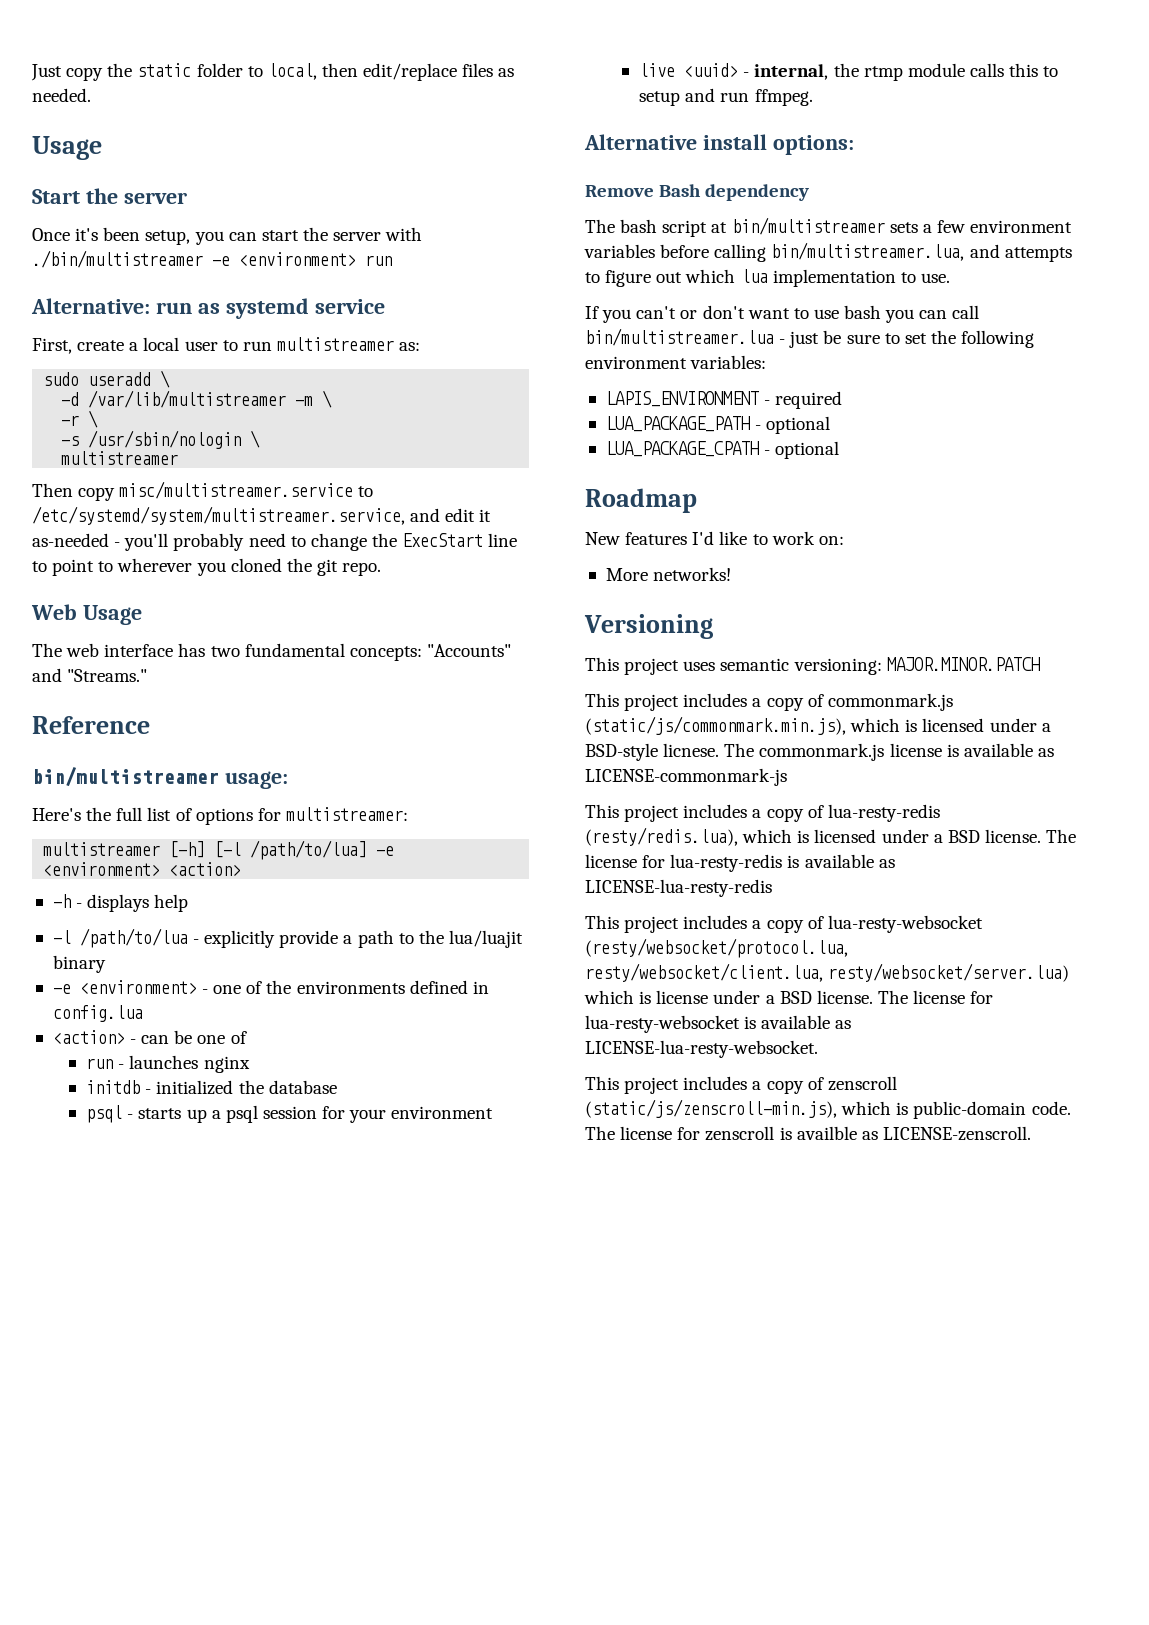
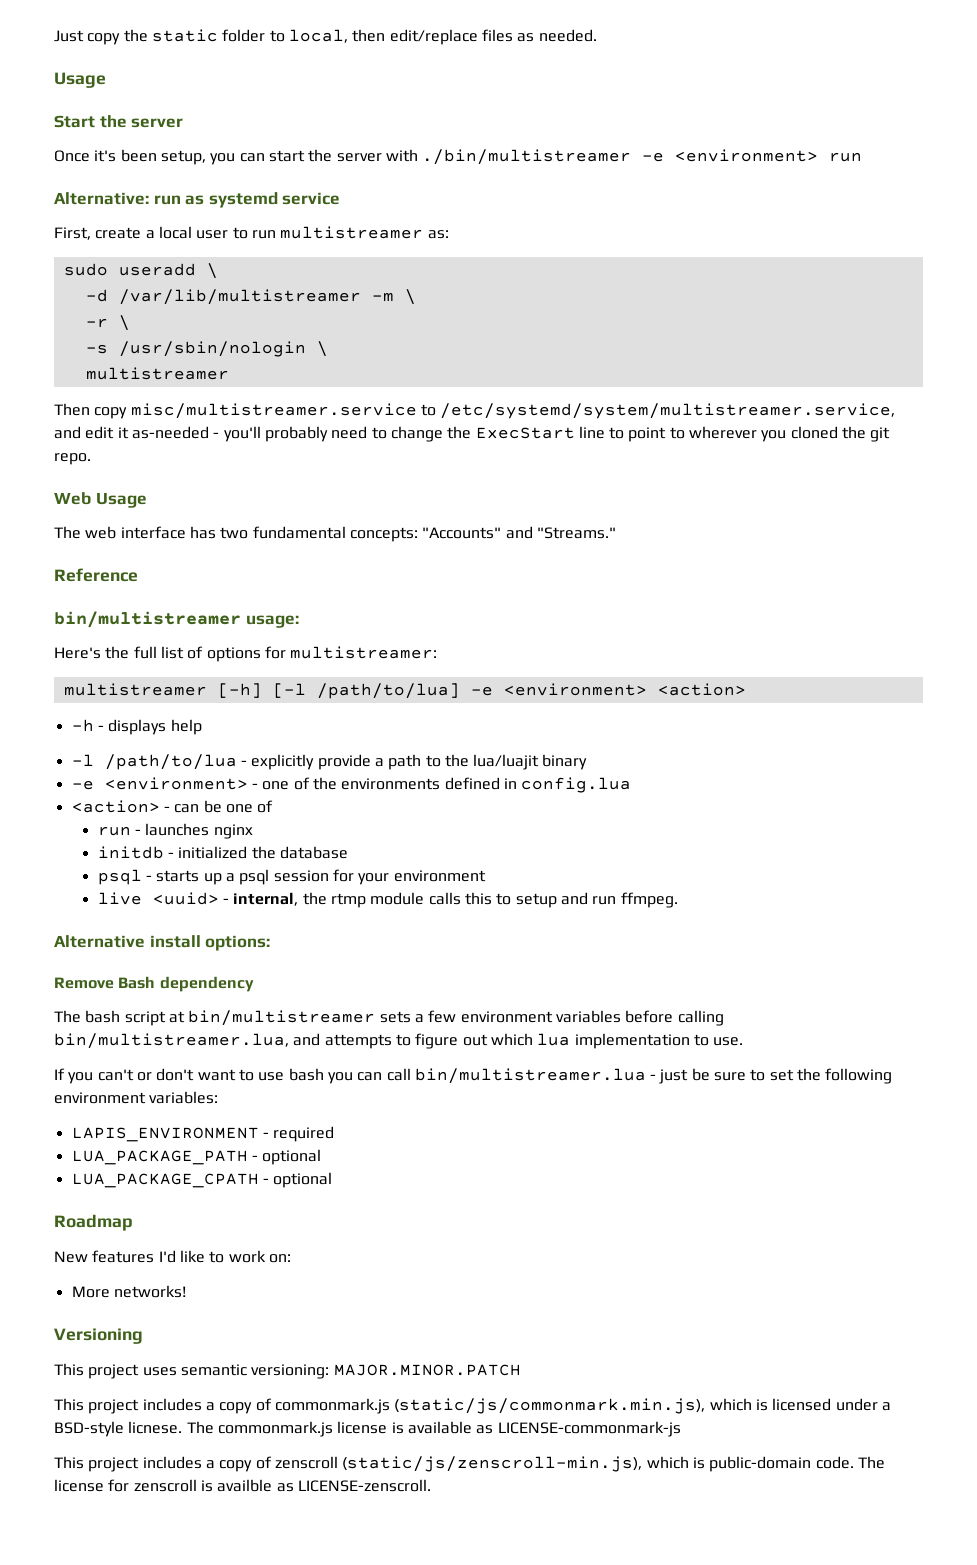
- This project includes a copy of lua-resty-redis (resty/redis.lua), which is licensed under a BSD license. The license for lua-resty-redis is available as LICENSE-lua-resty-redis
- This project includes a copy of lua-resty-websocket (resty/websocket/protocol.lua, resty/websocket/client.lua, resty/websocket/server.lua) which is license under a BSD license. The license for lua-resty-websocket is available as LICENSE-lua-resty-websocket.

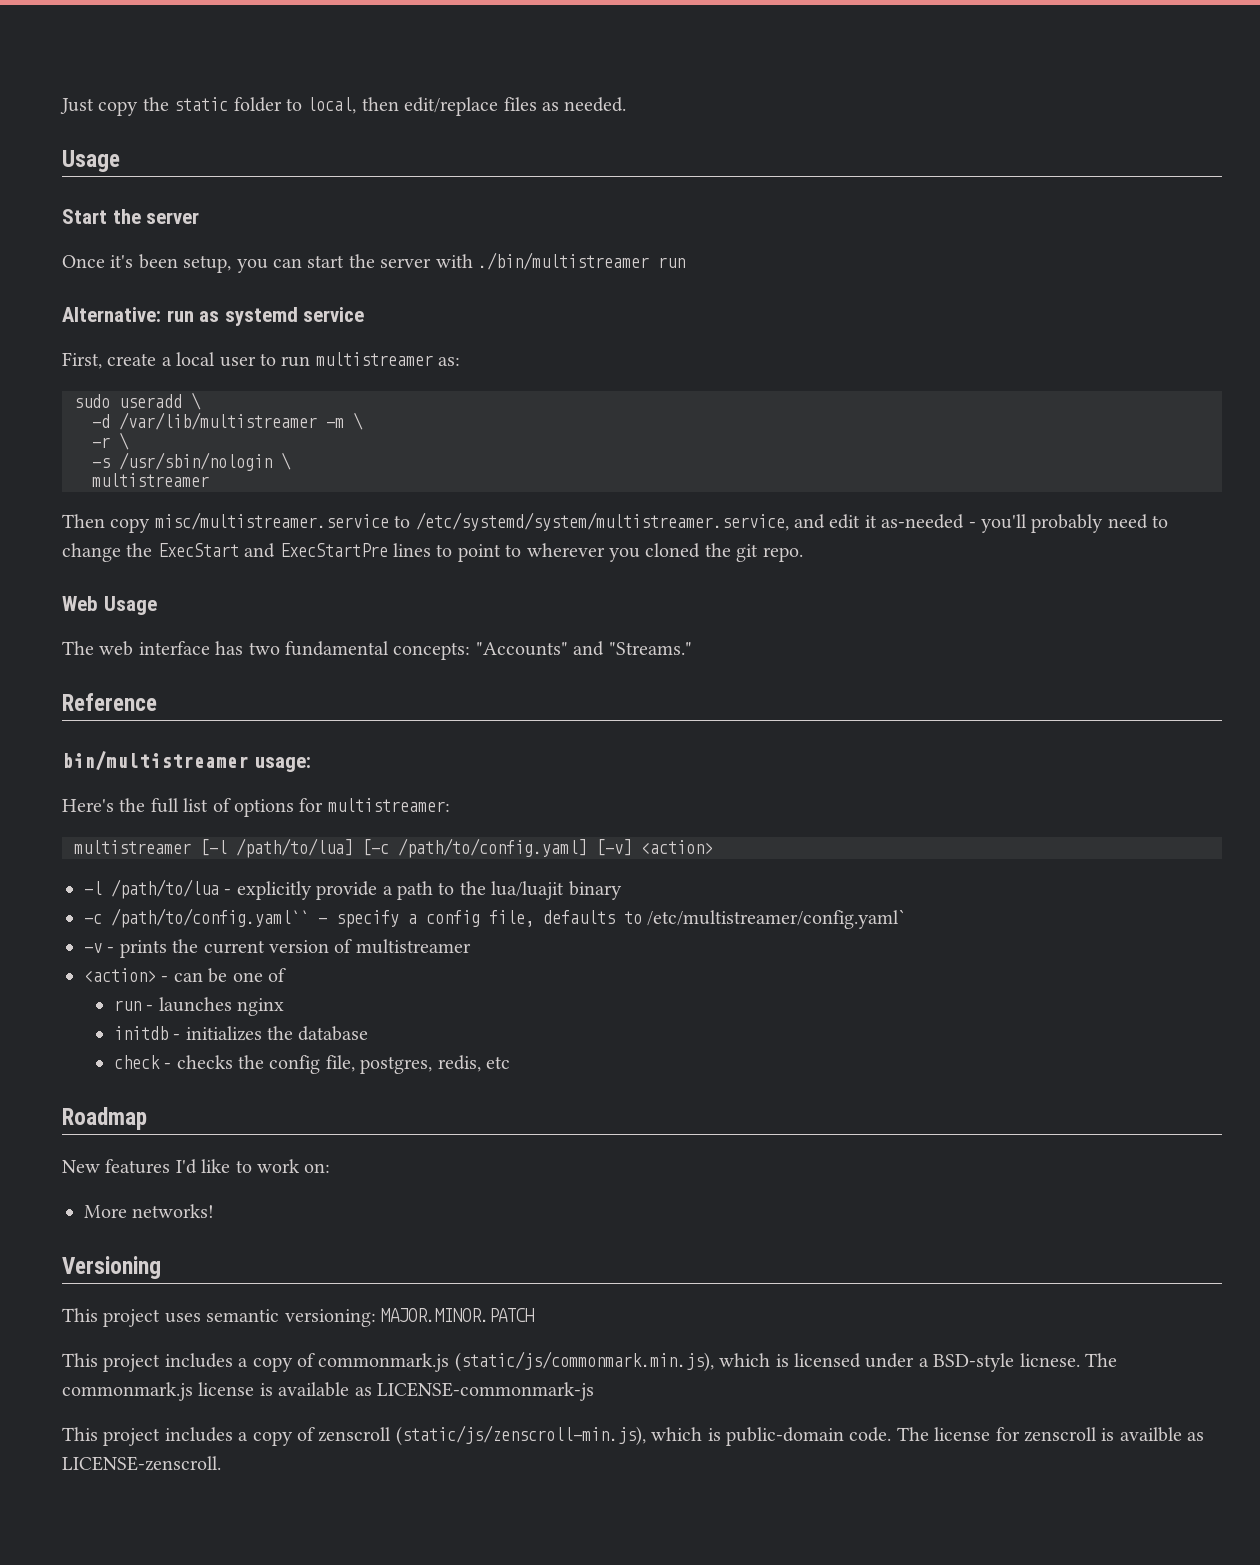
- Once it's been setup, you can start the server with ./bin/multistreamer -e <environment> run
+ Once it's been setup, you can start the server with ./bin/multistreamer run
- Then copy misc/multistreamer.service to /etc/systemd/system/multistreamer.service, and edit it as-needed - you'll probably need to change the ExecStart line to point to wherever you cloned the git repo.
+ Then copy misc/multistreamer.service to /etc/systemd/system/multistreamer.service, and edit it as-needed - you'll probably need to change the ExecStart and ExecStartPre lines to point to wherever you cloned the git repo.
- multistreamer [-h] [-l /path/to/lua] -e <environment> <action>
- -h - displays help
+ multistreamer [-l /path/to/lua] [-c /path/to/config.yaml] [-v] <action>
- -e <environment> - one of the environments defined in config.lua
+ -c /path/to/config.yaml`` - specify a config file, defaults to /etc/multistreamer/config.yaml`
+ -v - prints the current version of multistreamer
- initdb - initialized the database
+ initdb - initializes the database
- psql - starts up a psql session for your environment
- live <uuid> - internal, the rtmp module calls this to setup and run ffmpeg.
- Alternative install options:
- Remove Bash dependency
- The bash script at bin/multistreamer sets a few environment variables before calling bin/multistreamer.lua, and attempts to figure out which lua implementation to use.
- If you can't or don't want to use bash you can call bin/multistreamer.lua - just be sure to set the following environment variables:
- LAPIS_ENVIRONMENT - required
- LUA_PACKAGE_PATH - optional
- LUA_PACKAGE_CPATH - optional
+ check - checks the config file, postgres, redis, etc

